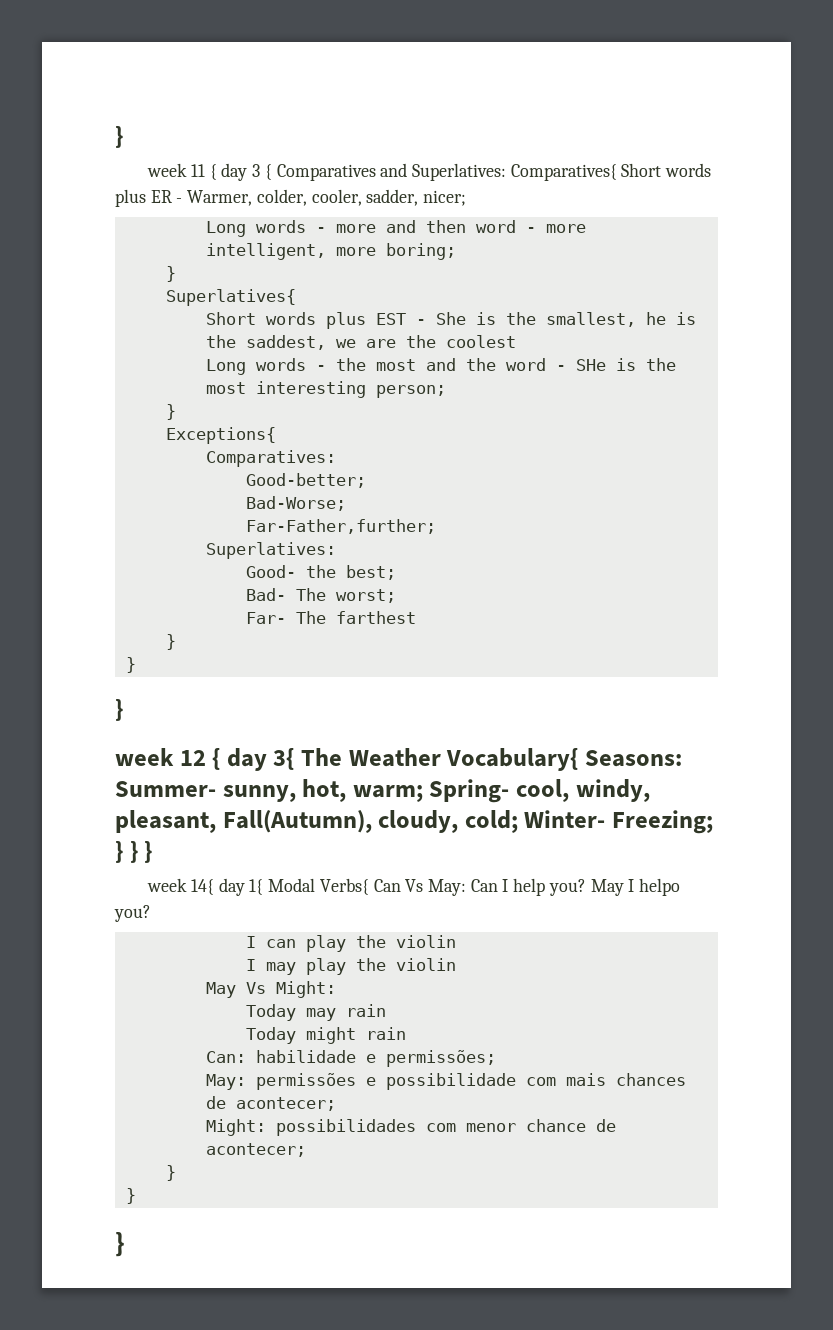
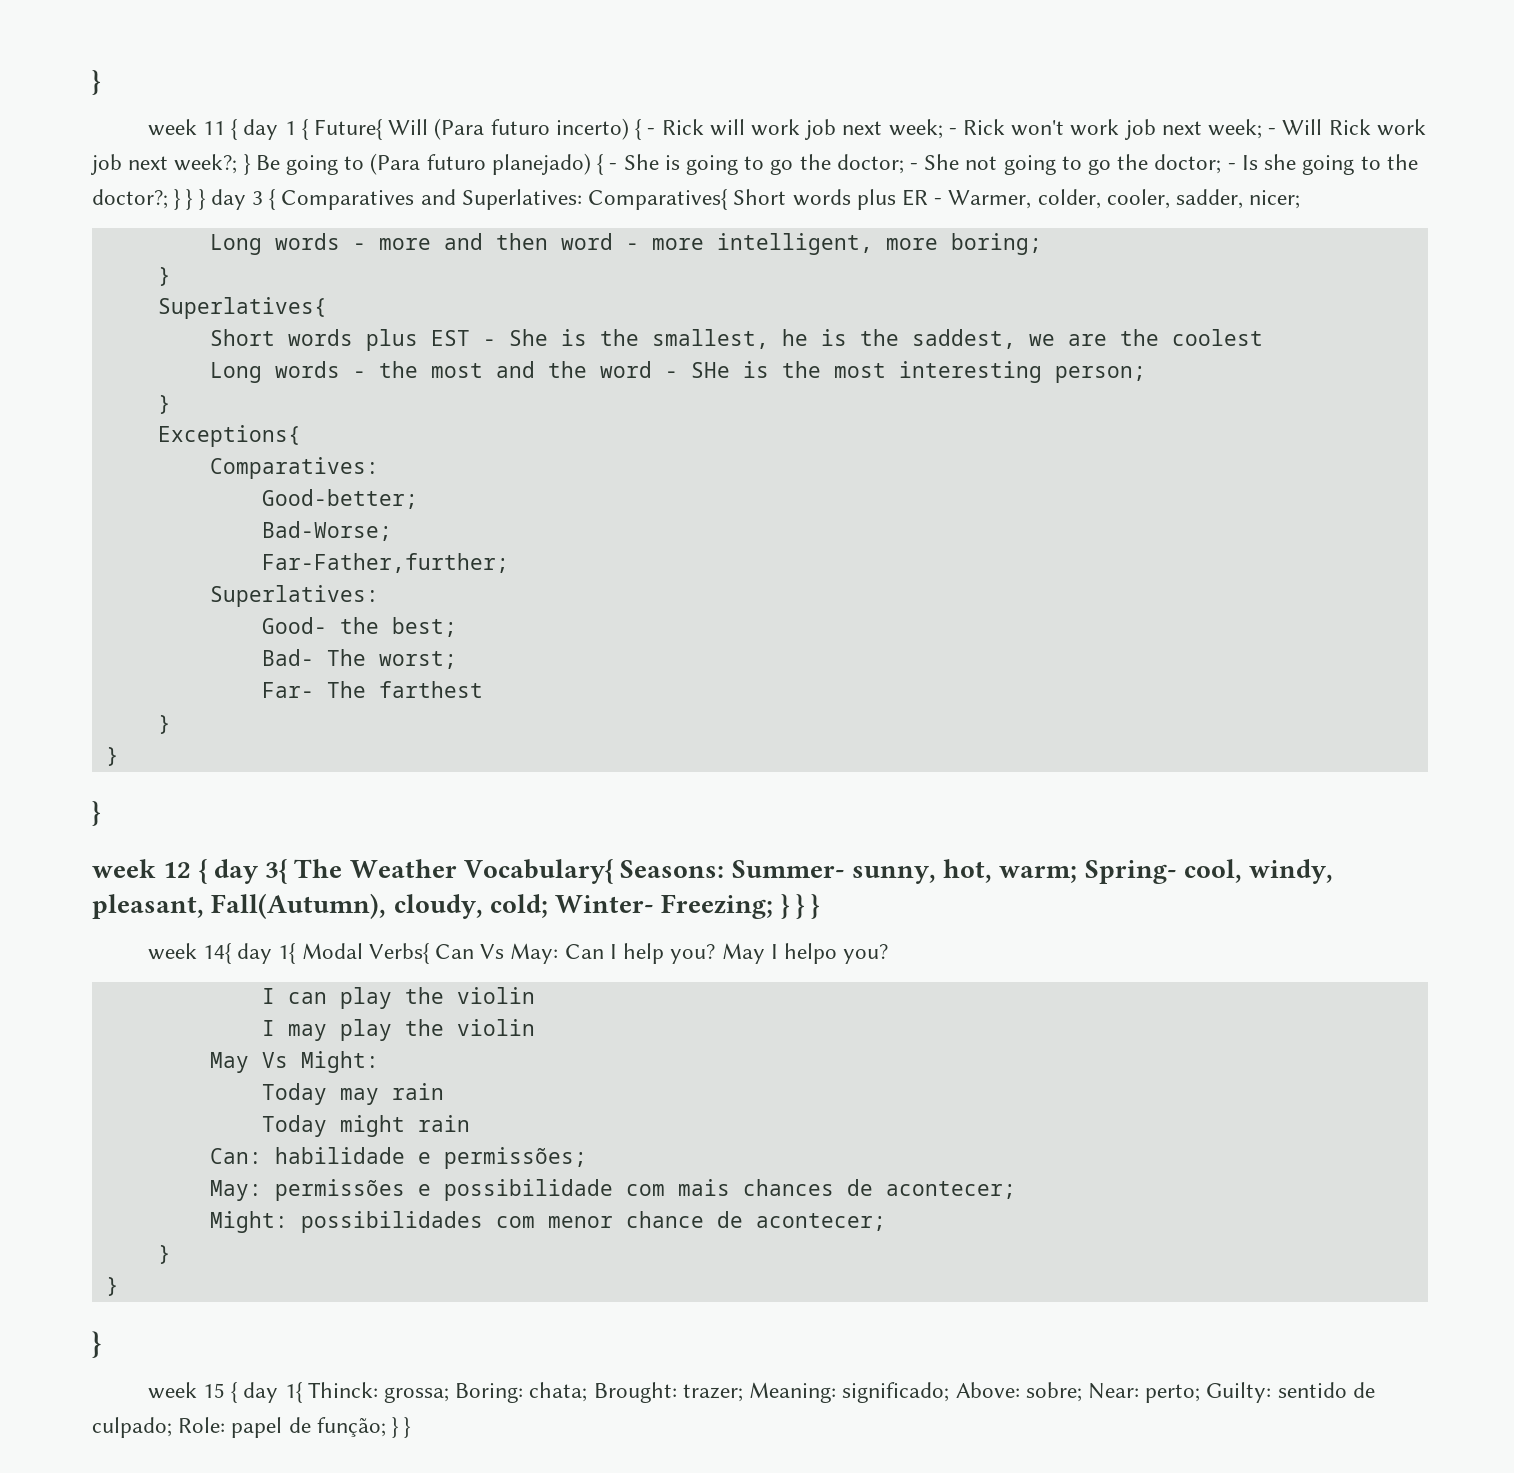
- week 11 { day 3 { Comparatives and Superlatives: Comparatives{ Short words plus ER - Warmer, colder, cooler, sadder, nicer;
+ week 11 { day 1 { Future{ Will (Para futuro incerto) { - Rick will work job next week; - Rick won't work job next week; - Will Rick work job next week?; } Be going to (Para futuro planejado) { - She is going to go the doctor; - She not going to go the doctor; - Is she going to the doctor?; } } } day 3 { Comparatives and Superlatives: Comparatives{ Short words plus ER - Warmer, colder, cooler, sadder, nicer;
+ week 15 { day 1{ Thinck: grossa; Boring: chata; Brought: trazer; Meaning: significado; Above: sobre; Near: perto; Guilty: sentido de culpado; Role: papel de função; } }

